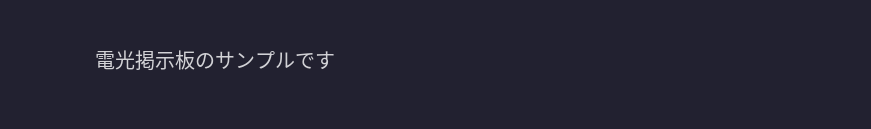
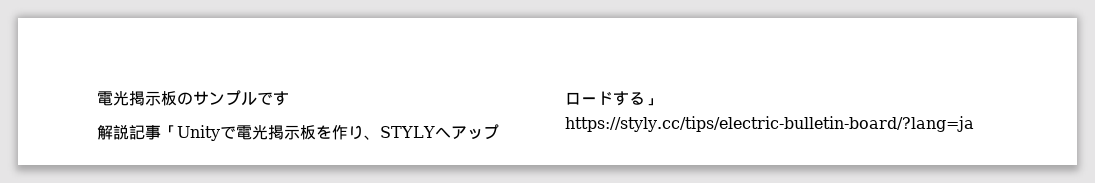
+ 解説記事「Unityで電光掲示板を作り、STYLYへアップロードする」https://styly.cc/tips/electric-bulletin-board/?lang=ja

